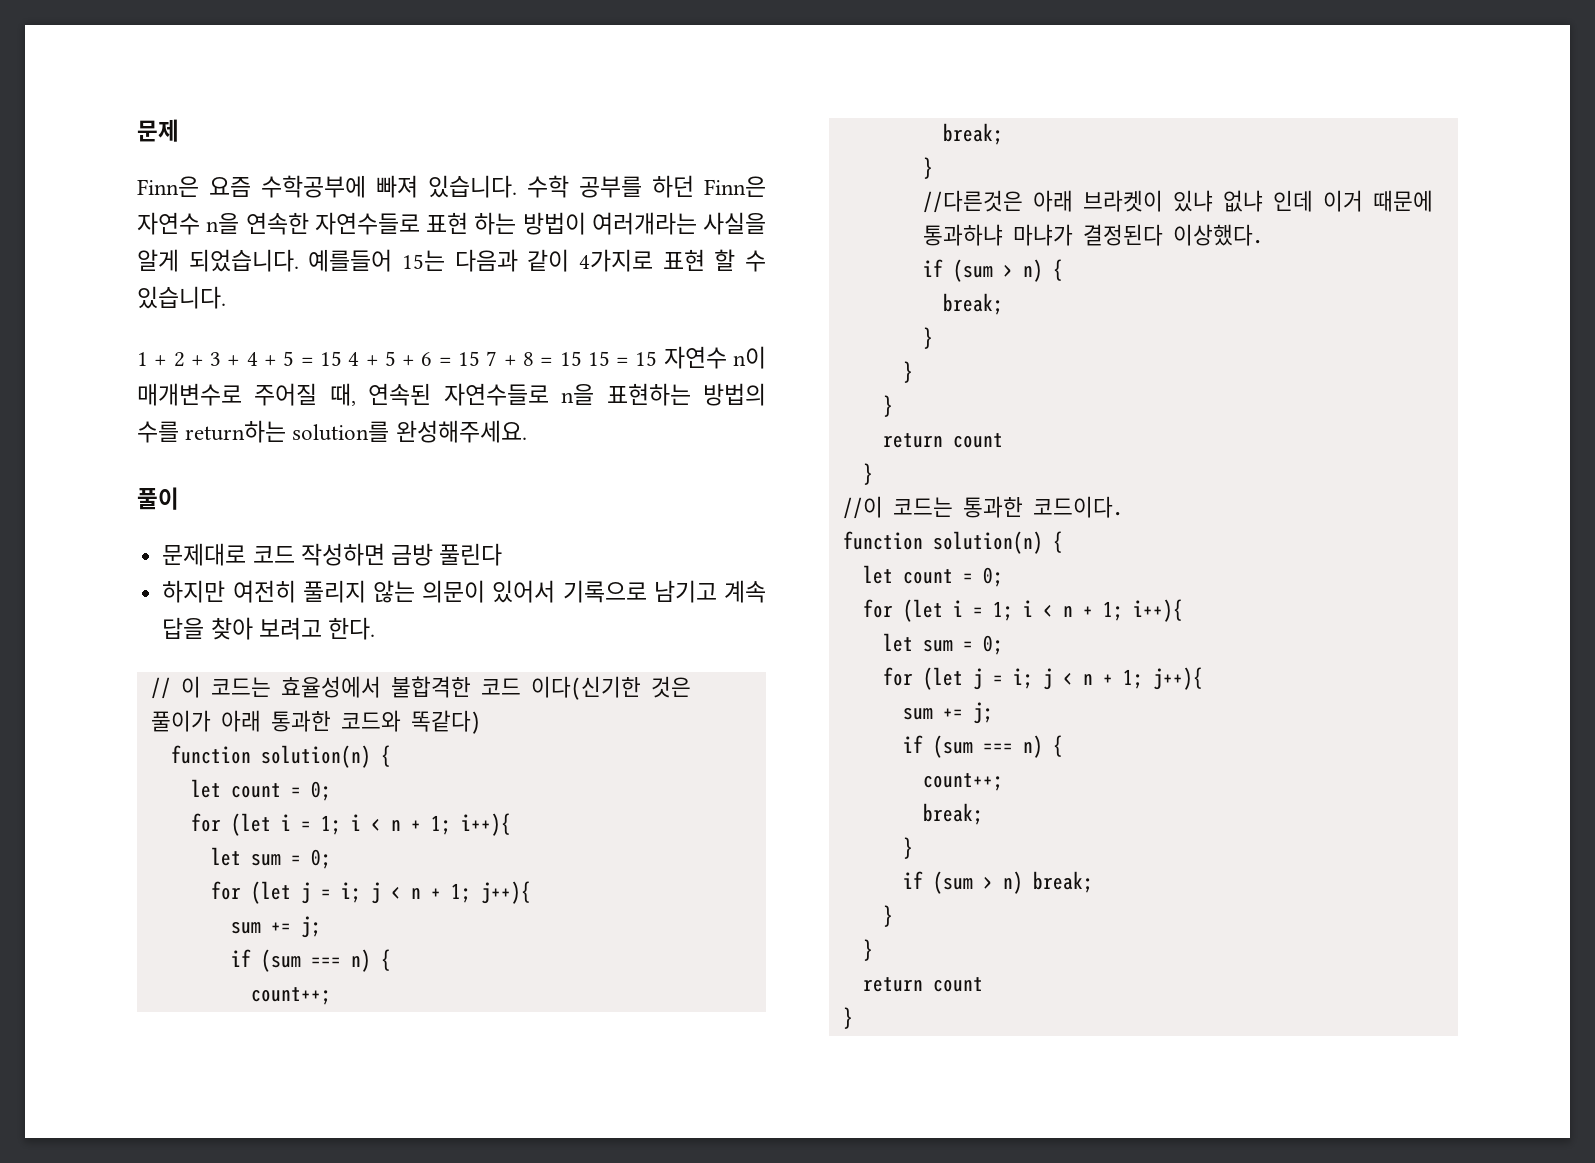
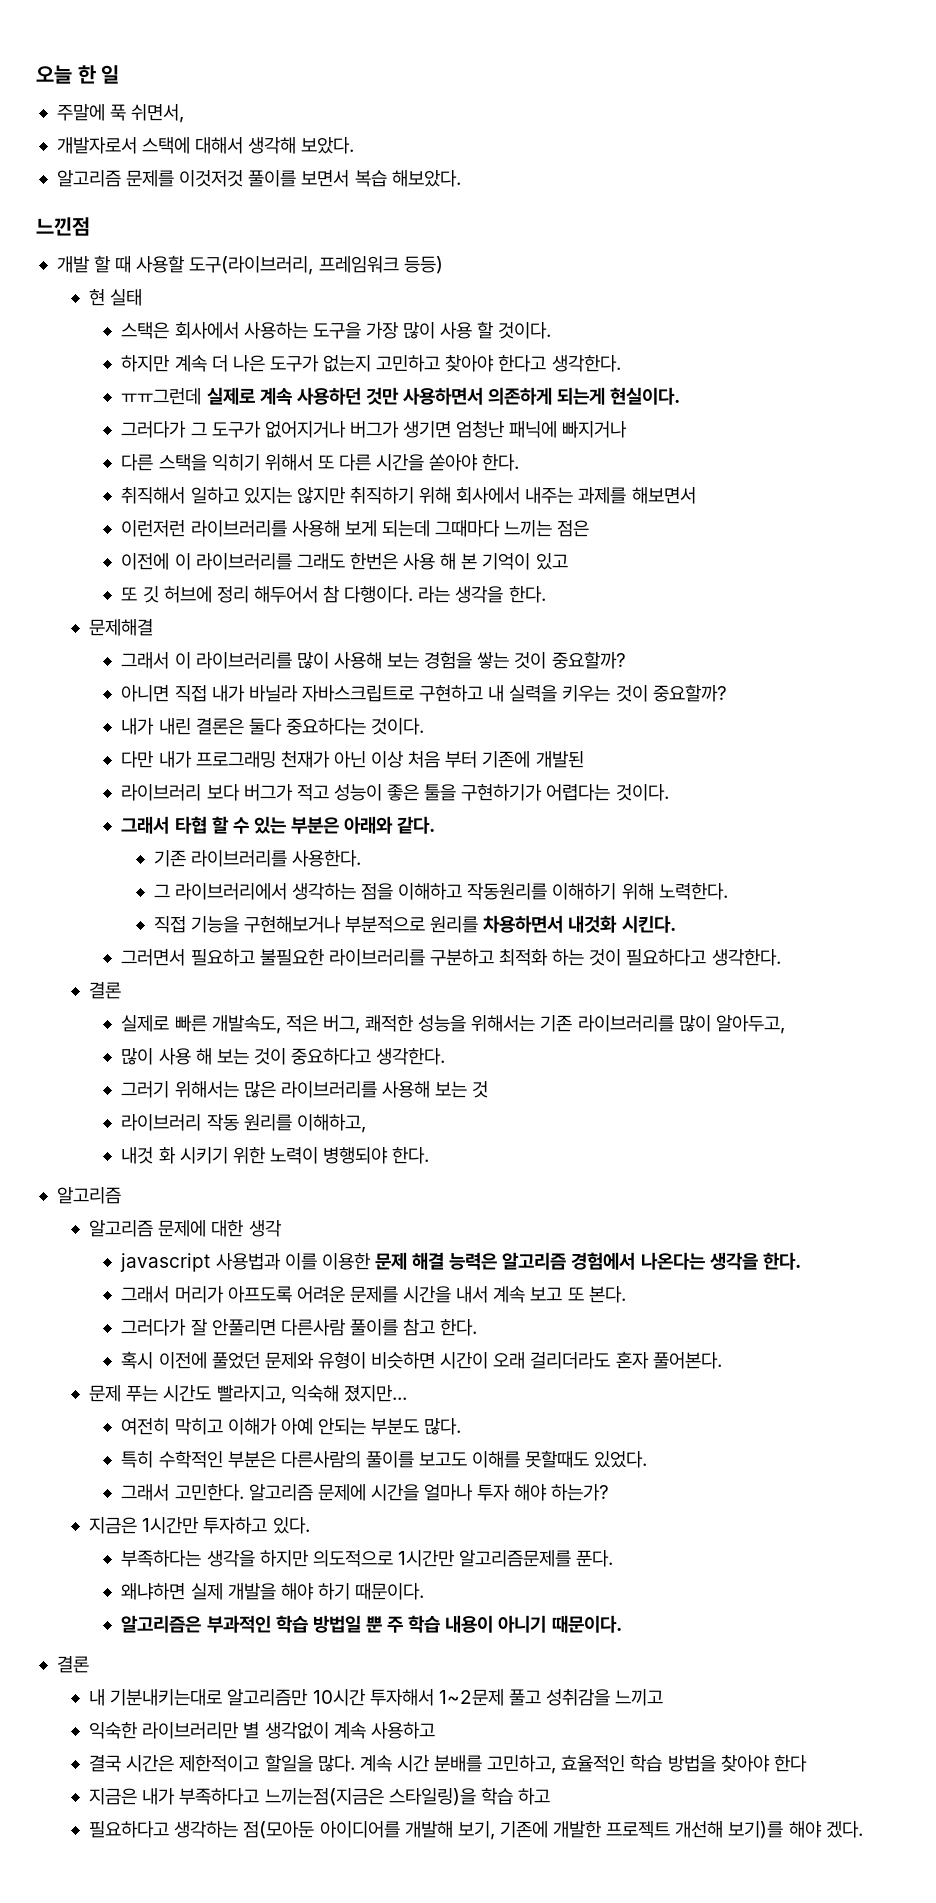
- 문제
- Finn은 요즘 수학공부에 빠져 있습니다. 수학 공부를 하던 Finn은 자연수 n을 연속한 자연수들로 표현 하는 방법이 여러개라는 사실을 알게 되었습니다. 예를들어 15는 다음과 같이 4가지로 표현 할 수 있습니다.
- 1 + 2 + 3 + 4 + 5 = 15 4 + 5 + 6 = 15 7 + 8 = 15 15 = 15 자연수 n이 매개변수로 주어질 때, 연속된 자연수들로 n을 표현하는 방법의 수를 return하는 solution를 완성해주세요.
- 풀이
- 문제대로 코드 작성하면 금방 풀린다
- 하지만 여전히 풀리지 않는 의문이 있어서 기록으로 남기고 계속 답을 찾아 보려고 한다.
- // 이 코드는 효율성에서 불합격한 코드 이다(신기한 것은 풀이가 아래 통과한 코드와 똑같다)
- function solution(n) {
- let count = 0;
- for (let i = 1; i < n + 1; i++){
- let sum = 0;
- for (let j = i; j < n + 1; j++){
- sum += j;
- if (sum === n) {
- count++;
- break;
- }
- //다른것은 아래 브라켓이 있냐 없냐 인데 이거 때문에 통과하냐 마냐가 결정된다 이상했다.
- if (sum > n) {
- break;
- }
- }
- }
- return count
- }
- //이 코드는 통과한 코드이다.
- function solution(n) {
- let count = 0;
- for (let i = 1; i < n + 1; i++){
- let sum = 0;
- for (let j = i; j < n + 1; j++){
- sum += j;
- if (sum === n) {
- count++;
- break;
- }
- if (sum > n) break;
- }
- }
- return count
- }
+ 오늘 한 일
+ 주말에 푹 쉬면서,
+ 개발자로서 스택에 대해서 생각해 보았다.
+ 알고리즘 문제를 이것저것 풀이를 보면서 복습 해보았다.
+ 느낀점
+ 개발 할 때 사용할 도구(라이브러리, 프레임워크 등등)
+ 현 실태
+ 스택은 회사에서 사용하는 도구을 가장 많이 사용 할 것이다.
+ 하지만 계속 더 나은 도구가 없는지 고민하고 찾아야 한다고 생각한다.
+ ㅠㅠ그런데 실제로 계속 사용하던 것만 사용하면서 의존하게 되는게 현실이다.
+ 그러다가 그 도구가 없어지거나 버그가 생기면 엄청난 패닉에 빠지거나
+ 다른 스택을 익히기 위해서 또 다른 시간을 쏟아야 한다.
+ 취직해서 일하고 있지는 않지만 취직하기 위해 회사에서 내주는 과제를 해보면서
+ 이런저런 라이브러리를 사용해 보게 되는데 그때마다 느끼는 점은
+ 이전에 이 라이브러리를 그래도 한번은 사용 해 본 기억이 있고
+ 또 깃 허브에 정리 해두어서 참 다행이다. 라는 생각을 한다.
+ 문제해결
+ 그래서 이 라이브러리를 많이 사용해 보는 경험을 쌓는 것이 중요할까?
+ 아니면 직접 내가 바닐라 자바스크립트로 구현하고 내 실력을 키우는 것이 중요할까?
+ 내가 내린 결론은 둘다 중요하다는 것이다.
+ 다만 내가 프로그래밍 천재가 아닌 이상 처음 부터 기존에 개발된
+ 라이브러리 보다 버그가 적고 성능이 좋은 툴을 구현하기가 어렵다는 것이다.
+ 그래서 타협 할 수 있는 부분은 아래와 같다.
+ 기존 라이브러리를 사용한다.
+ 그 라이브러리에서 생각하는 점을 이해하고 작동원리를 이해하기 위해 노력한다.
+ 직접 기능을 구현해보거나 부분적으로 원리를 차용하면서 내것화 시킨다.
+ 그러면서 필요하고 불필요한 라이브러리를 구분하고 최적화 하는 것이 필요하다고 생각한다.
+ 결론
+ 실제로 빠른 개발속도, 적은 버그, 쾌적한 성능을 위해서는 기존 라이브러리를 많이 알아두고,
+ 많이 사용 해 보는 것이 중요하다고 생각한다.
+ 그러기 위해서는 많은 라이브러리를 사용해 보는 것
+ 라이브러리 작동 원리를 이해하고,
+ 내것 화 시키기 위한 노력이 병행되야 한다.
+ 알고리즘
+ 알고리즘 문제에 대한 생각
+ javascript 사용법과 이를 이용한 문제 해결 능력은 알고리즘 경험에서 나온다는 생각을 한다.
+ 그래서 머리가 아프도록 어려운 문제를 시간을 내서 계속 보고 또 본다.
+ 그러다가 잘 안풀리면 다른사람 풀이를 참고 한다.
+ 혹시 이전에 풀었던 문제와 유형이 비슷하면 시간이 오래 걸리더라도 혼자 풀어본다.
+ 문제 푸는 시간도 빨라지고, 익숙해 졌지만...
+ 여전히 막히고 이해가 아예 안되는 부분도 많다.
+ 특히 수학적인 부분은 다른사람의 풀이를 보고도 이해를 못할때도 있었다.
+ 그래서 고민한다. 알고리즘 문제에 시간을 얼마나 투자 해야 하는가?
+ 지금은 1시간만 투자하고 있다.
+ 부족하다는 생각을 하지만 의도적으로 1시간만 알고리즘문제를 푼다.
+ 왜냐하면 실제 개발을 해야 하기 때문이다.
+ 알고리즘은 부과적인 학습 방법일 뿐 주 학습 내용이 아니기 때문이다.
+ 결론
+ 내 기분내키는대로 알고리즘만 10시간 투자해서 1~2문제 풀고 성취감을 느끼고
+ 익숙한 라이브러리만 별 생각없이 계속 사용하고
+ 결국 시간은 제한적이고 할일을 많다. 계속 시간 분배를 고민하고, 효율적인 학습 방법을 찾아야 한다
+ 지금은 내가 부족하다고 느끼는점(지금은 스타일링)을 학습 하고
+ 필요하다고 생각하는 점(모아둔 아이디어를 개발해 보기, 기존에 개발한 프로젝트 개선해 보기)를 해야 겠다.

